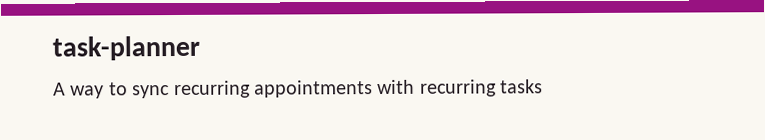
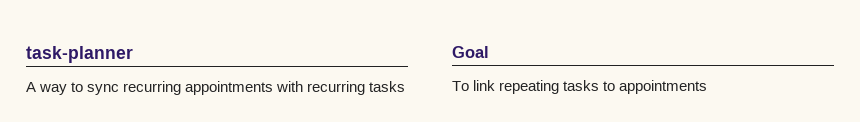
+ Goal
+ To link repeating tasks to appointments

